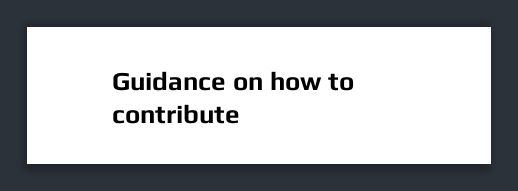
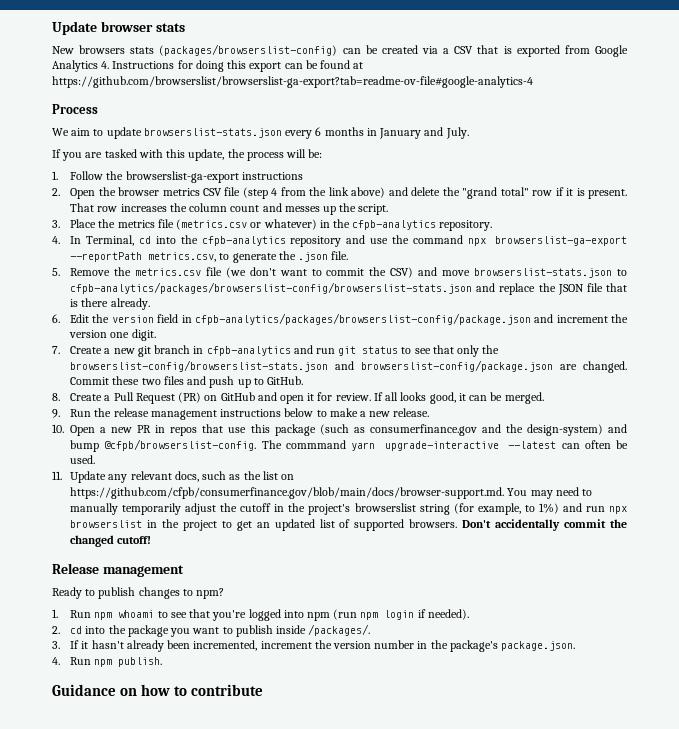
+ Update browser stats
+ New browsers stats (packages/browserslist-config) can be created via a CSV that is exported from Google Analytics 4. Instructions for doing this export can be found at https://github.com/browserslist/browserslist-ga-export?tab=readme-ov-file#google-analytics-4
+ Process
+ We aim to update browserslist-stats.json every 6 months in January and July.
+ If you are tasked with this update, the process will be:
+ 1. Follow the browserslist-ga-export instructions
+ 2. Open the browser metrics CSV file (step 4 from the link above) and delete the "grand total" row if it is present. That row increases the column count and messes up the script.
+ 3. Place the metrics file (metrics.csv or whatever) in the cfpb-analytics repository.
+ 4. In Terminal, cd into the cfpb-analytics repository and use the command npx browserslist-ga-export --reportPath metrics.csv, to generate the .json file.
+ 5. Remove the metrics.csv file (we don't want to commit the CSV) and move browserslist-stats.json to cfpb-analytics/packages/browserslist-config/browserslist-stats.json and replace the JSON file that is there already.
+ 6. Edit the version field in cfpb-analytics/packages/browserslist-config/package.json and increment the version one digit.
+ 7. Create a new git branch in cfpb-analytics and run git status to see that only the browserslist-config/browserslist-stats.json and browserslist-config/package.json are changed. Commit these two files and push up to GitHub.
+ 8. Create a Pull Request (PR) on GitHub and open it for review. If all looks good, it can be merged.
+ 9. Run the release management instructions below to make a new release.
+ 10. Open a new PR in repos that use this package (such as consumerfinance.gov and the design-system) and bump @cfpb/browserslist-config. The commmand yarn upgrade-interactive --latest can often be used.
+ 11. Update any relevant docs, such as the list on https://github.com/cfpb/consumerfinance.gov/blob/main/docs/browser-support.md. You may need to manually temporarily adjust the cutoff in the project's browserslist string (for example, to 1%) and run npx browserslist in the project to get an updated list of supported browsers. Don't accidentally commit the changed cutoff!
+ Release management
+ Ready to publish changes to npm?
+ 1. Run npm whoami to see that you're logged into npm (run npm login if needed).
+ 2. cd into the package you want to publish inside /packages/.
+ 3. If it hasn't already been incremented, increment the version number in the package's package.json.
+ 4. Run npm publish.

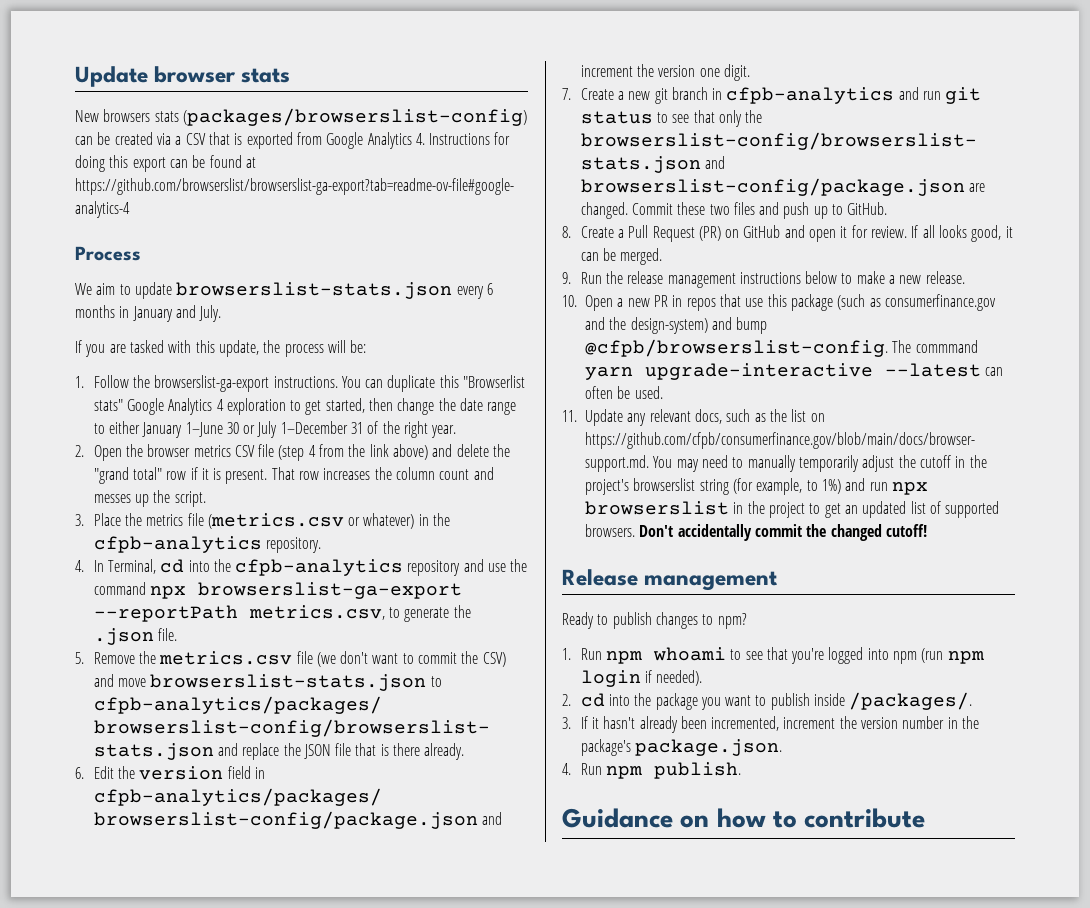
- 1. Follow the browserslist-ga-export instructions
+ 1. Follow the browserslist-ga-export instructions. You can duplicate this "Browserlist stats" Google Analytics 4 exploration to get started, then change the date range to either January 1–June 30 or July 1–December 31 of the right year.

